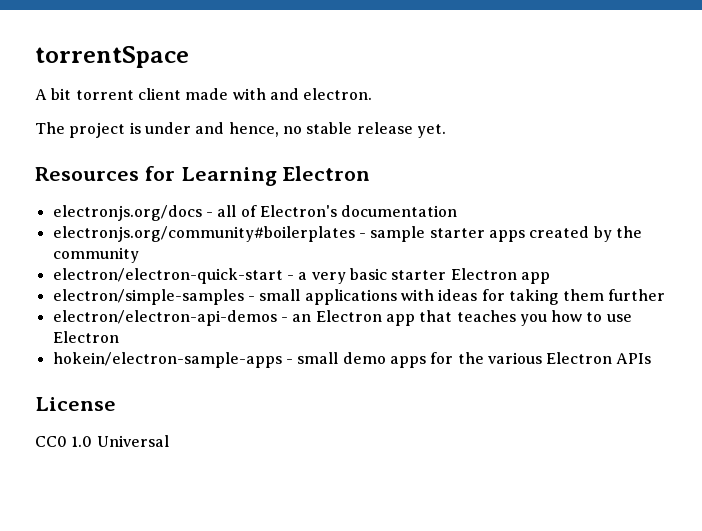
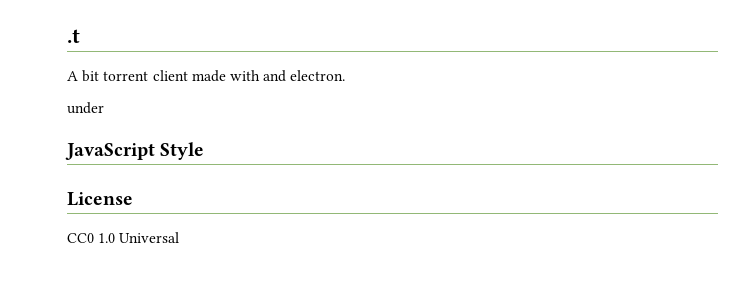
- torrentSpace
+ .t
- The project is under and hence, no stable release yet.
- Resources for Learning Electron
- electronjs.org/docs - all of Electron's documentation
- electronjs.org/community#boilerplates - sample starter apps created by the community
- electron/electron-quick-start - a very basic starter Electron app
- electron/simple-samples - small applications with ideas for taking them further
- electron/electron-api-demos - an Electron app that teaches you how to use Electron
- hokein/electron-sample-apps - small demo apps for the various Electron APIs
+ under
+ JavaScript Style

